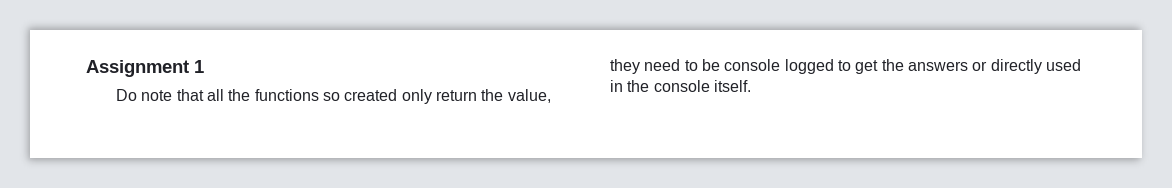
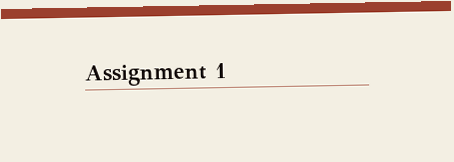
- Do note that all the functions so created only return the value, they need to be console logged to get the answers or directly used in the console itself.

